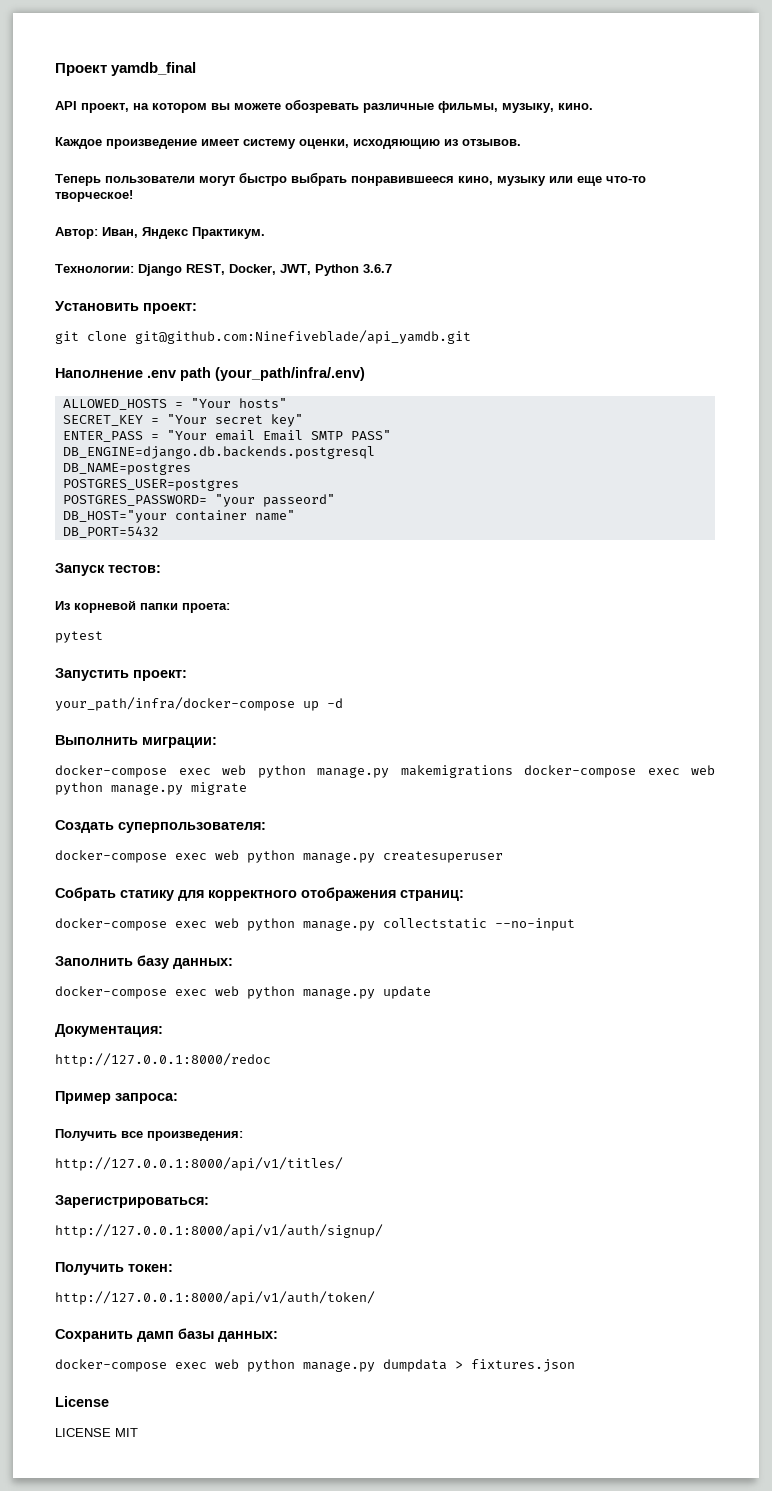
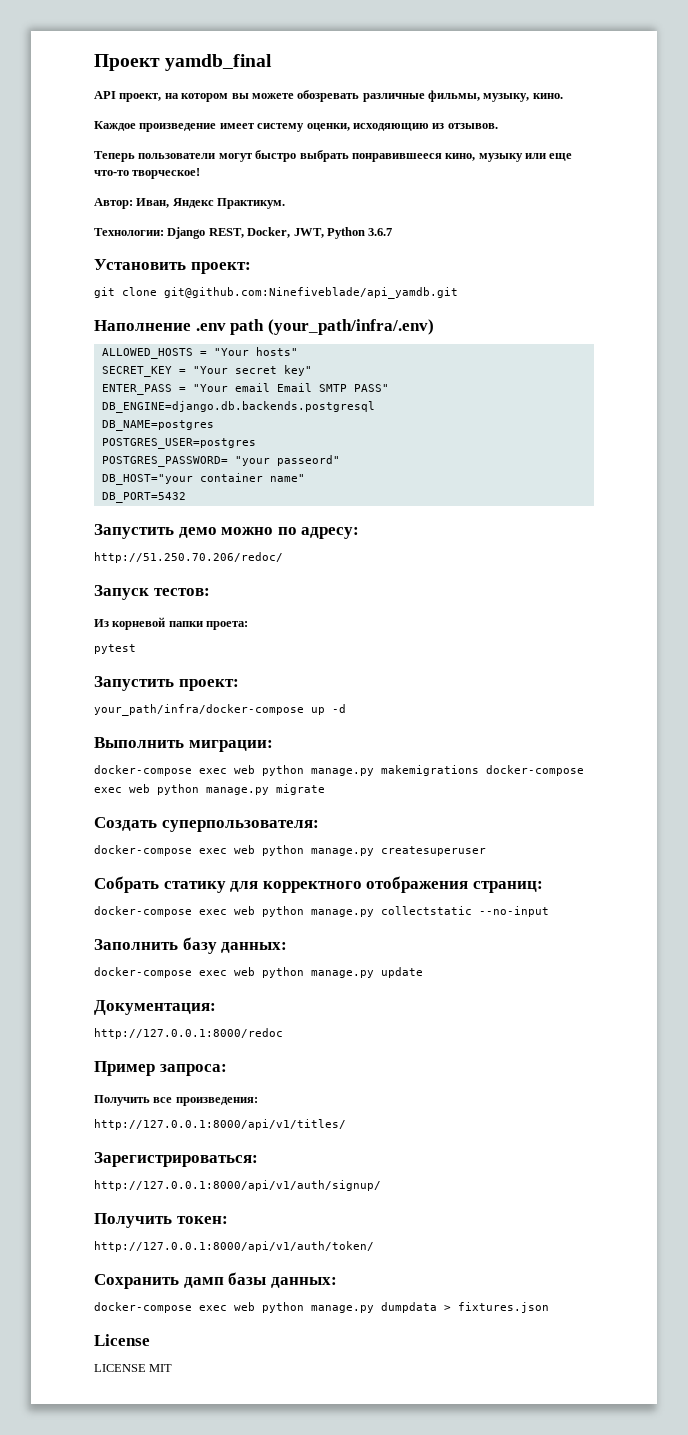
+ Запустить демо можно по адресу:
+ http://51.250.70.206/redoc/

